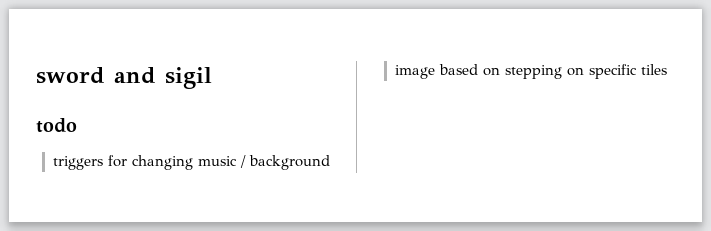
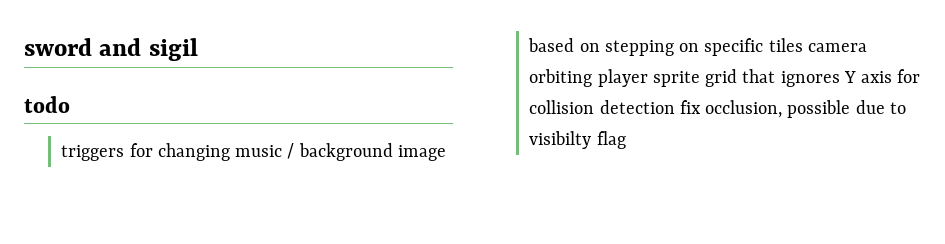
- triggers for changing music / background image based on stepping on specific tiles
+ triggers for changing music / background image based on stepping on specific tiles camera orbiting player sprite grid that ignores Y axis for collision detection fix occlusion, possible due to visibilty flag

